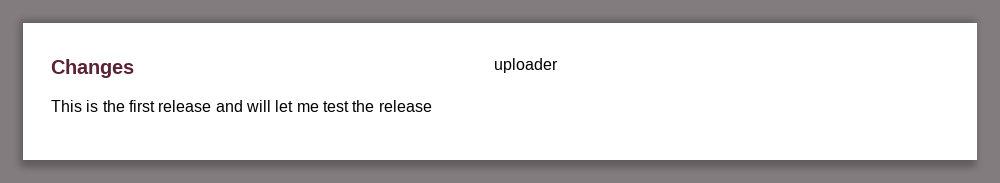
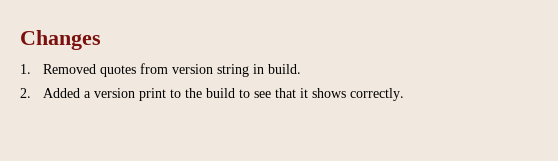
- This is the first release and will let me test the release uploader
+ 1. Removed quotes from version string in build.
+ 2. Added a version print to the build to see that it shows correctly.

